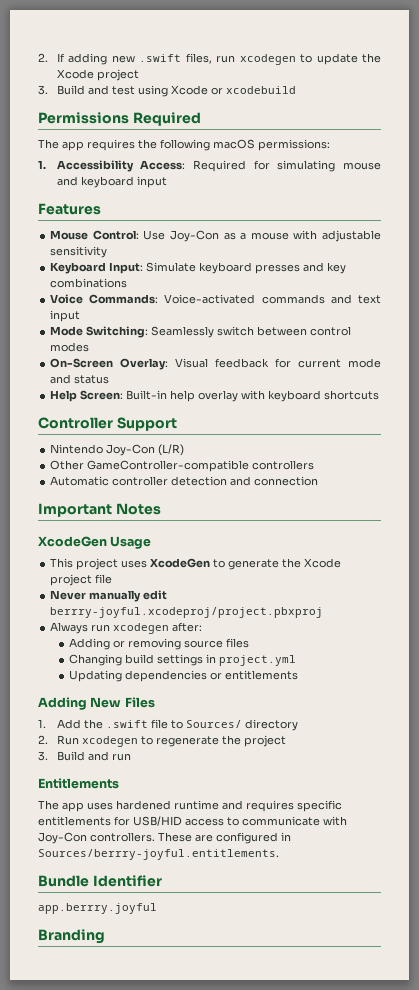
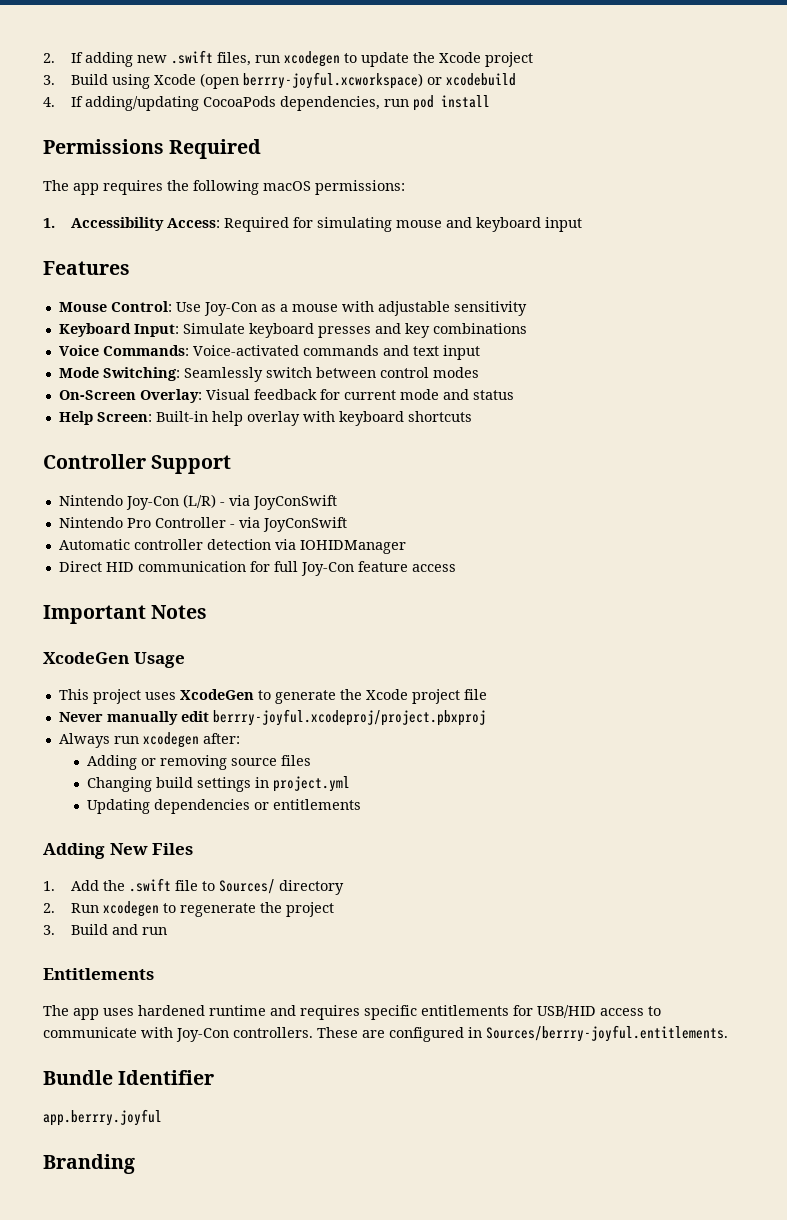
- 3. Build and test using Xcode or xcodebuild
+ 3. Build using Xcode (open berrry-joyful.xcworkspace) or xcodebuild
+ 4. If adding/updating CocoaPods dependencies, run pod install
- Nintendo Joy-Con (L/R)
- Other GameController-compatible controllers
- Automatic controller detection and connection
+ Nintendo Joy-Con (L/R) - via JoyConSwift
+ Nintendo Pro Controller - via JoyConSwift
+ Automatic controller detection via IOHIDManager
+ Direct HID communication for full Joy-Con feature access

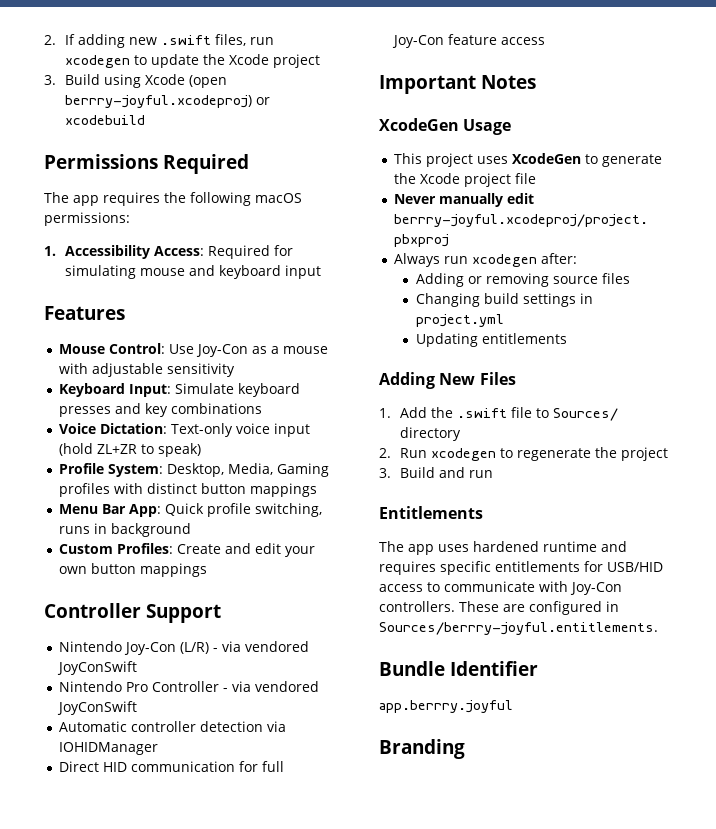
- 3. Build using Xcode (open berrry-joyful.xcworkspace) or xcodebuild
+ 3. Build using Xcode (open berrry-joyful.xcodeproj) or xcodebuild
- 4. If adding/updating CocoaPods dependencies, run pod install
- Voice Commands: Voice-activated commands and text input
- Mode Switching: Seamlessly switch between control modes
- On-Screen Overlay: Visual feedback for current mode and status
- Help Screen: Built-in help overlay with keyboard shortcuts
+ Voice Dictation: Text-only voice input (hold ZL+ZR to speak)
+ Profile System: Desktop, Media, Gaming profiles with distinct button mappings
+ Menu Bar App: Quick profile switching, runs in background
+ Custom Profiles: Create and edit your own button mappings
- Nintendo Joy-Con (L/R) - via JoyConSwift
+ Nintendo Joy-Con (L/R) - via vendored JoyConSwift
- Nintendo Pro Controller - via JoyConSwift
+ Nintendo Pro Controller - via vendored JoyConSwift
- Updating dependencies or entitlements
+ Updating entitlements

